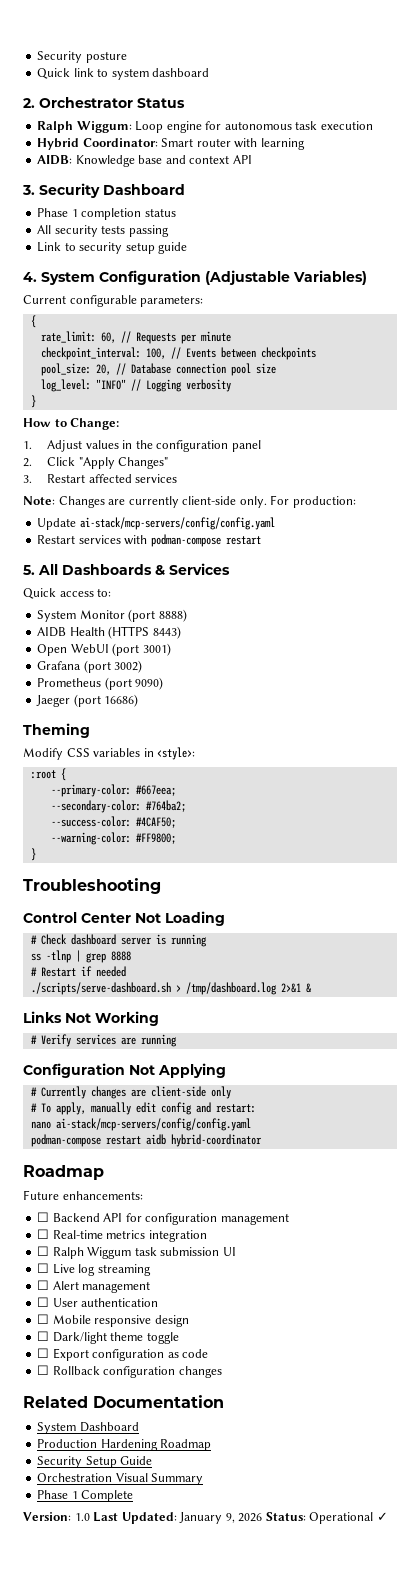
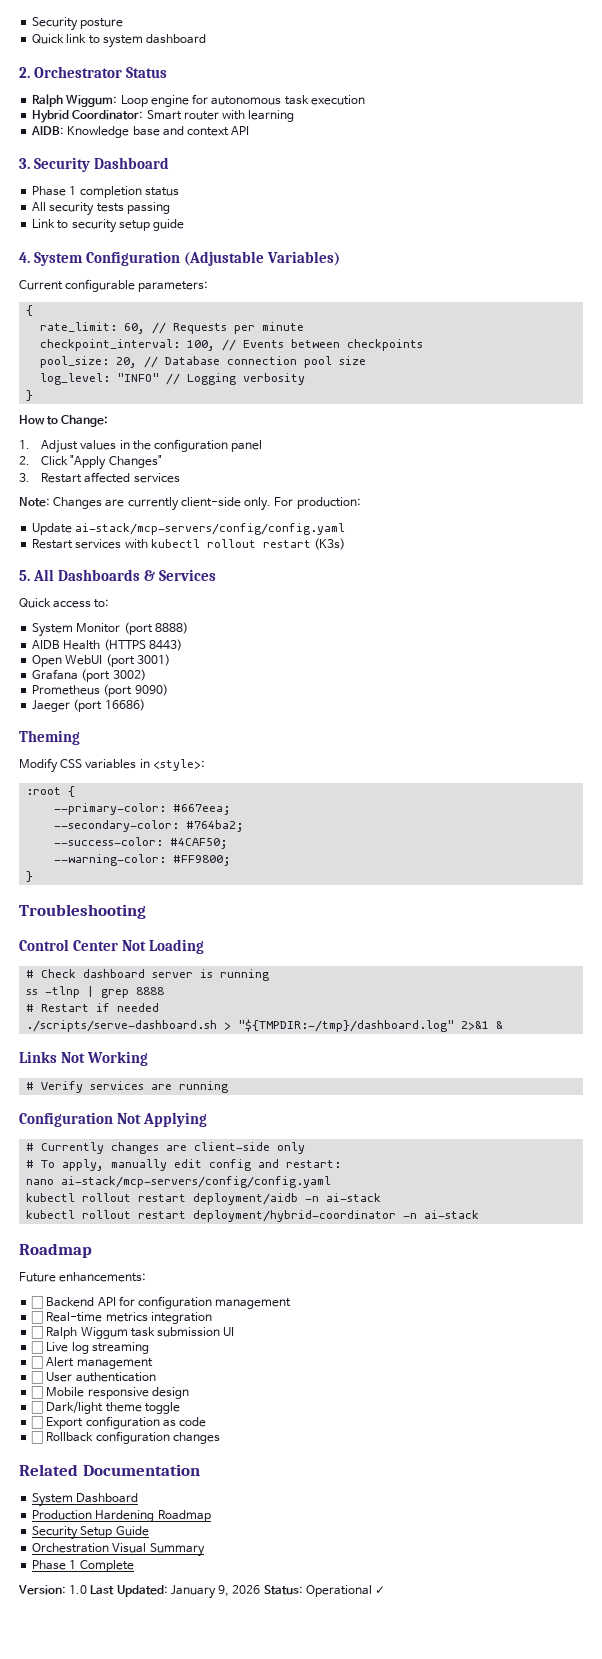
- Restart services with podman-compose restart
+ Restart services with kubectl rollout restart (K3s)
- ./scripts/serve-dashboard.sh > /tmp/dashboard.log 2>&1 &
+ ./scripts/serve-dashboard.sh > "${TMPDIR:-/tmp}/dashboard.log" 2>&1 &
- podman-compose restart aidb hybrid-coordinator
+ kubectl rollout restart deployment/aidb -n ai-stack
+ kubectl rollout restart deployment/hybrid-coordinator -n ai-stack

